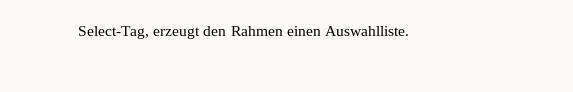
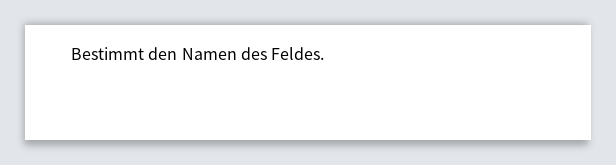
- Select-Tag, erzeugt den Rahmen einen Auswahlliste.
+ Bestimmt den Namen des Feldes.

